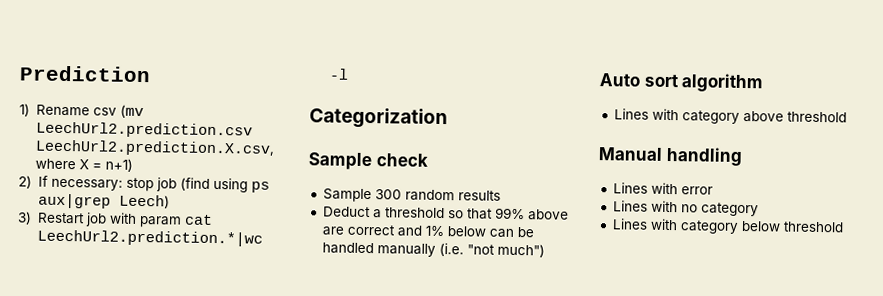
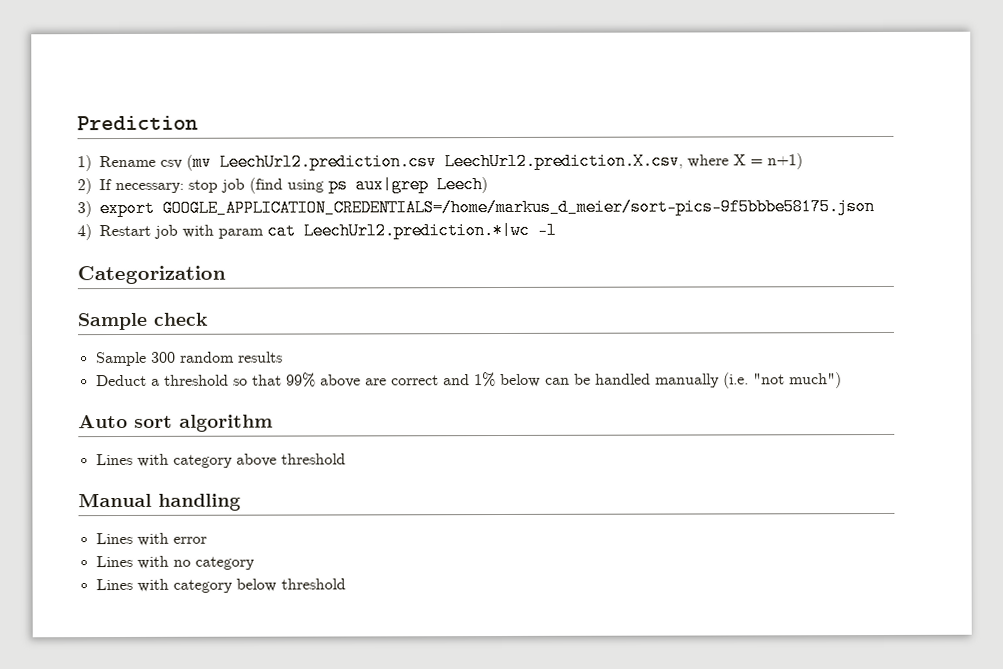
- 3) Restart job with param cat LeechUrl2.prediction.*|wc -l
+ 3) export GOOGLE_APPLICATION_CREDENTIALS=/home/markus_d_meier/sort-pics-9f5bbbe58175.json
+ 4) Restart job with param cat LeechUrl2.prediction.*|wc -l

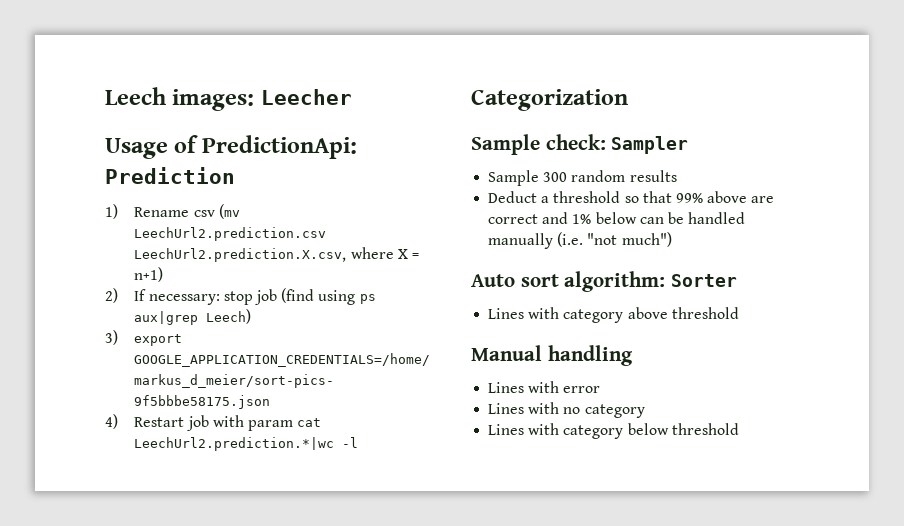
- Prediction
+ Leech images: Leecher
+ Usage of PredictionApi: Prediction
- Sample check
+ Sample check: Sampler
- Auto sort algorithm
+ Auto sort algorithm: Sorter

